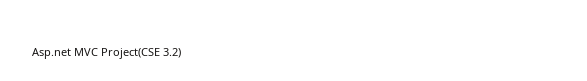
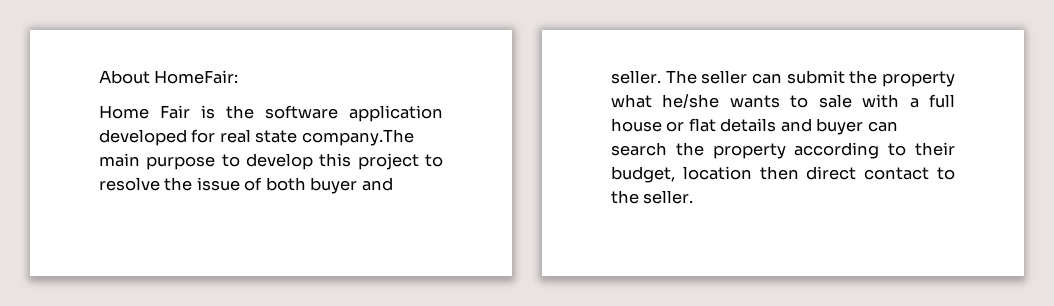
- Asp.net MVC Project(CSE 3.2)
+ About HomeFair:
+ Home Fair is the software application developed for real state company.The main purpose to develop this project to resolve the issue of both buyer and seller. The seller can submit the property what he/she wants to sale with a full house or flat details and buyer can search the property according to their budget, location then direct contact to the seller.

